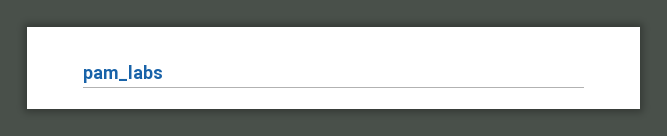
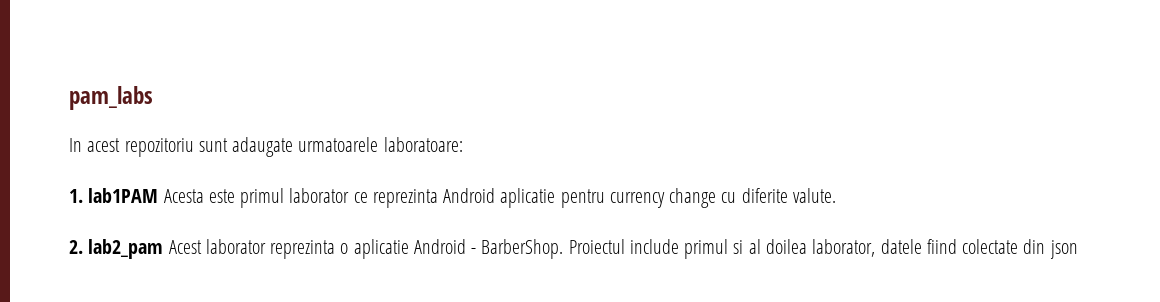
+ In acest repozitoriu sunt adaugate urmatoarele laboratoare:
+ 1. lab1PAM Acesta este primul laborator ce reprezinta Android aplicatie pentru currency change cu diferite valute.
+ 2. lab2_pam Acest laborator reprezinta o aplicatie Android - BarberShop. Proiectul include primul si al doilea laborator, datele fiind colectate din json

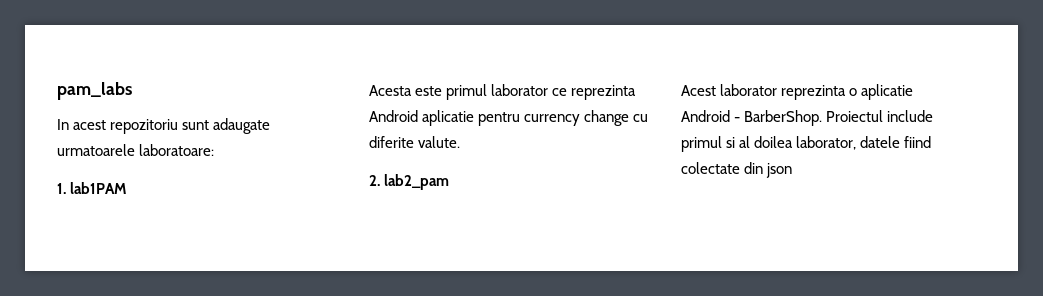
- 1. lab1PAM Acesta este primul laborator ce reprezinta Android aplicatie pentru currency change cu diferite valute.
+ 1. lab1PAM
+ Acesta este primul laborator ce reprezinta Android aplicatie pentru currency change cu diferite valute.
- 2. lab2_pam Acest laborator reprezinta o aplicatie Android - BarberShop.
+ 2. lab2_pam
+ Acest laborator reprezinta o aplicatie Android - BarberShop.

